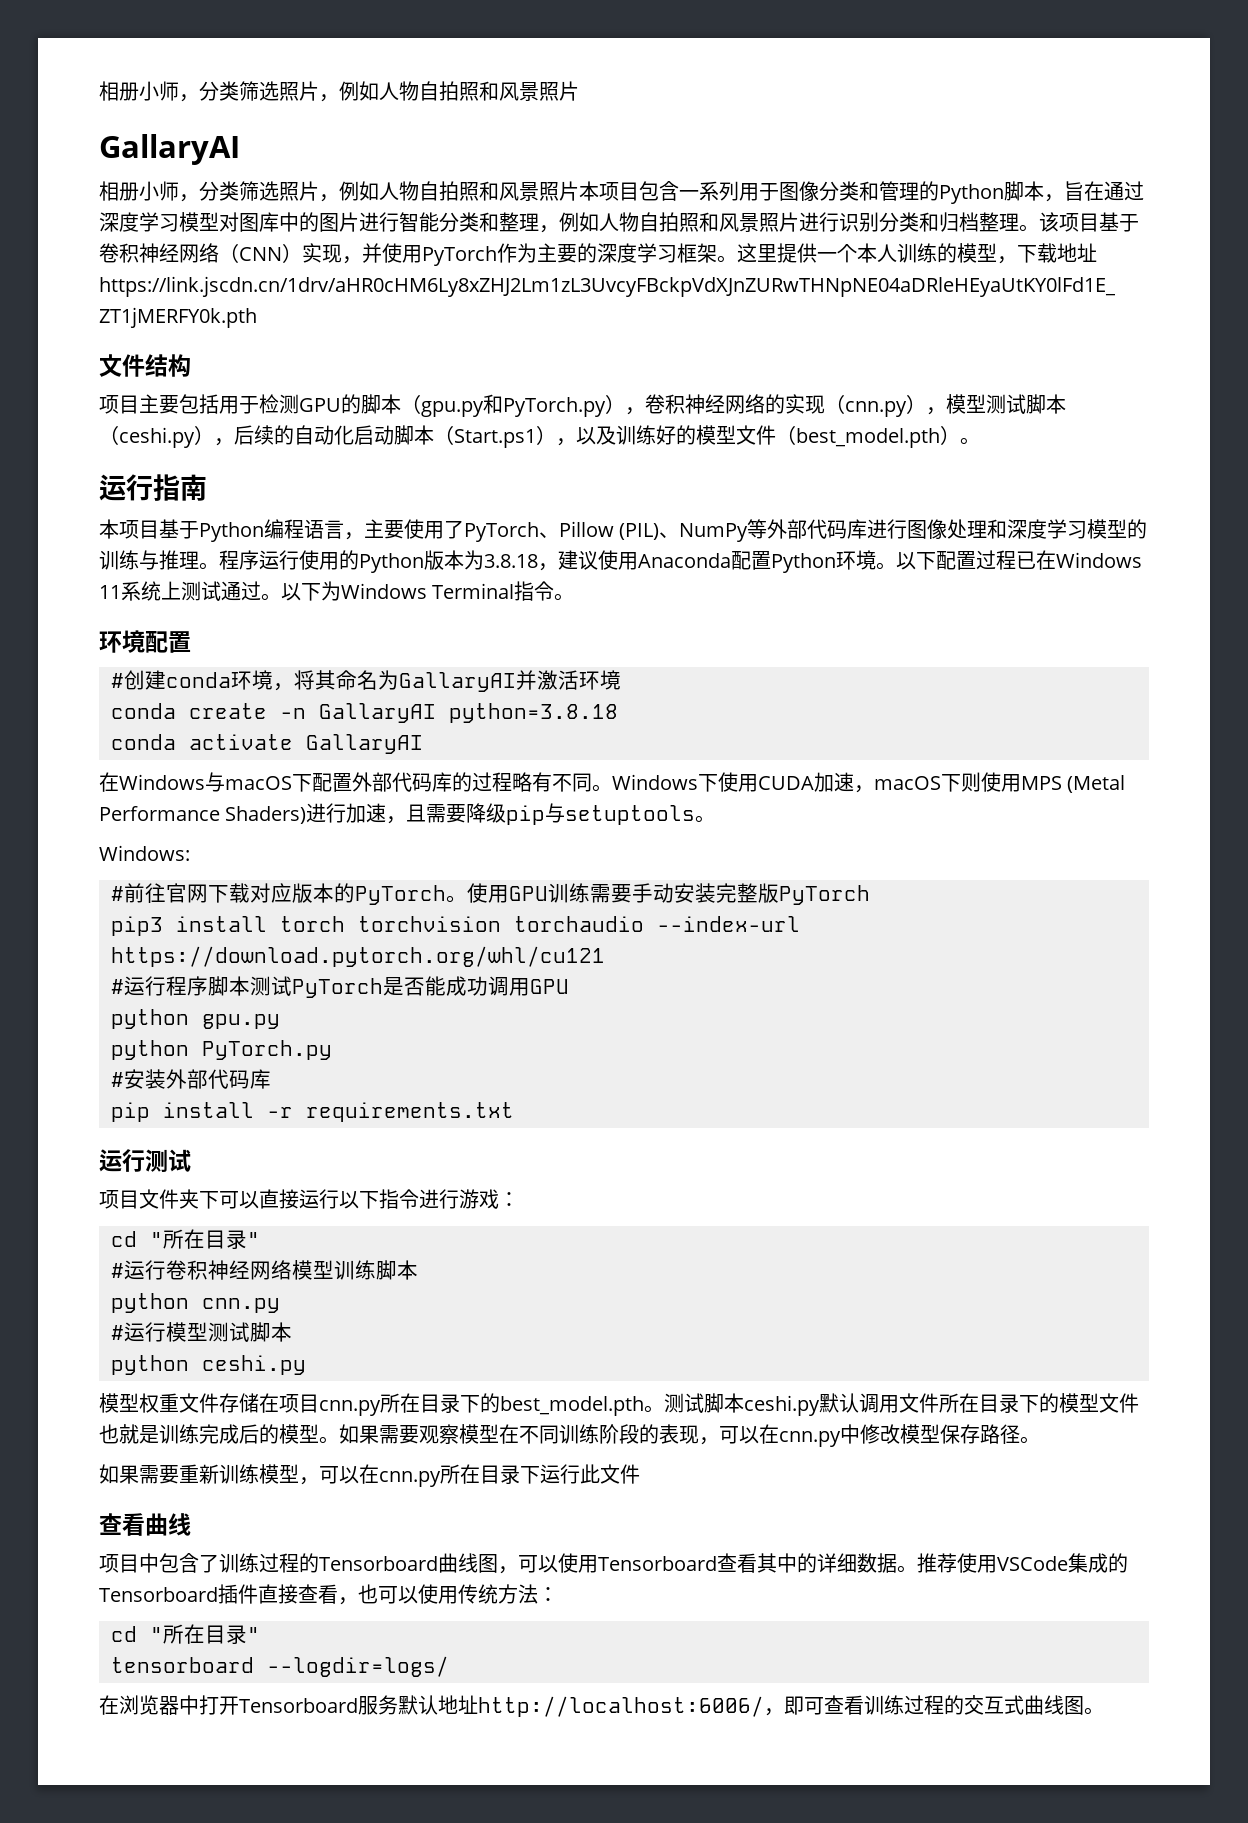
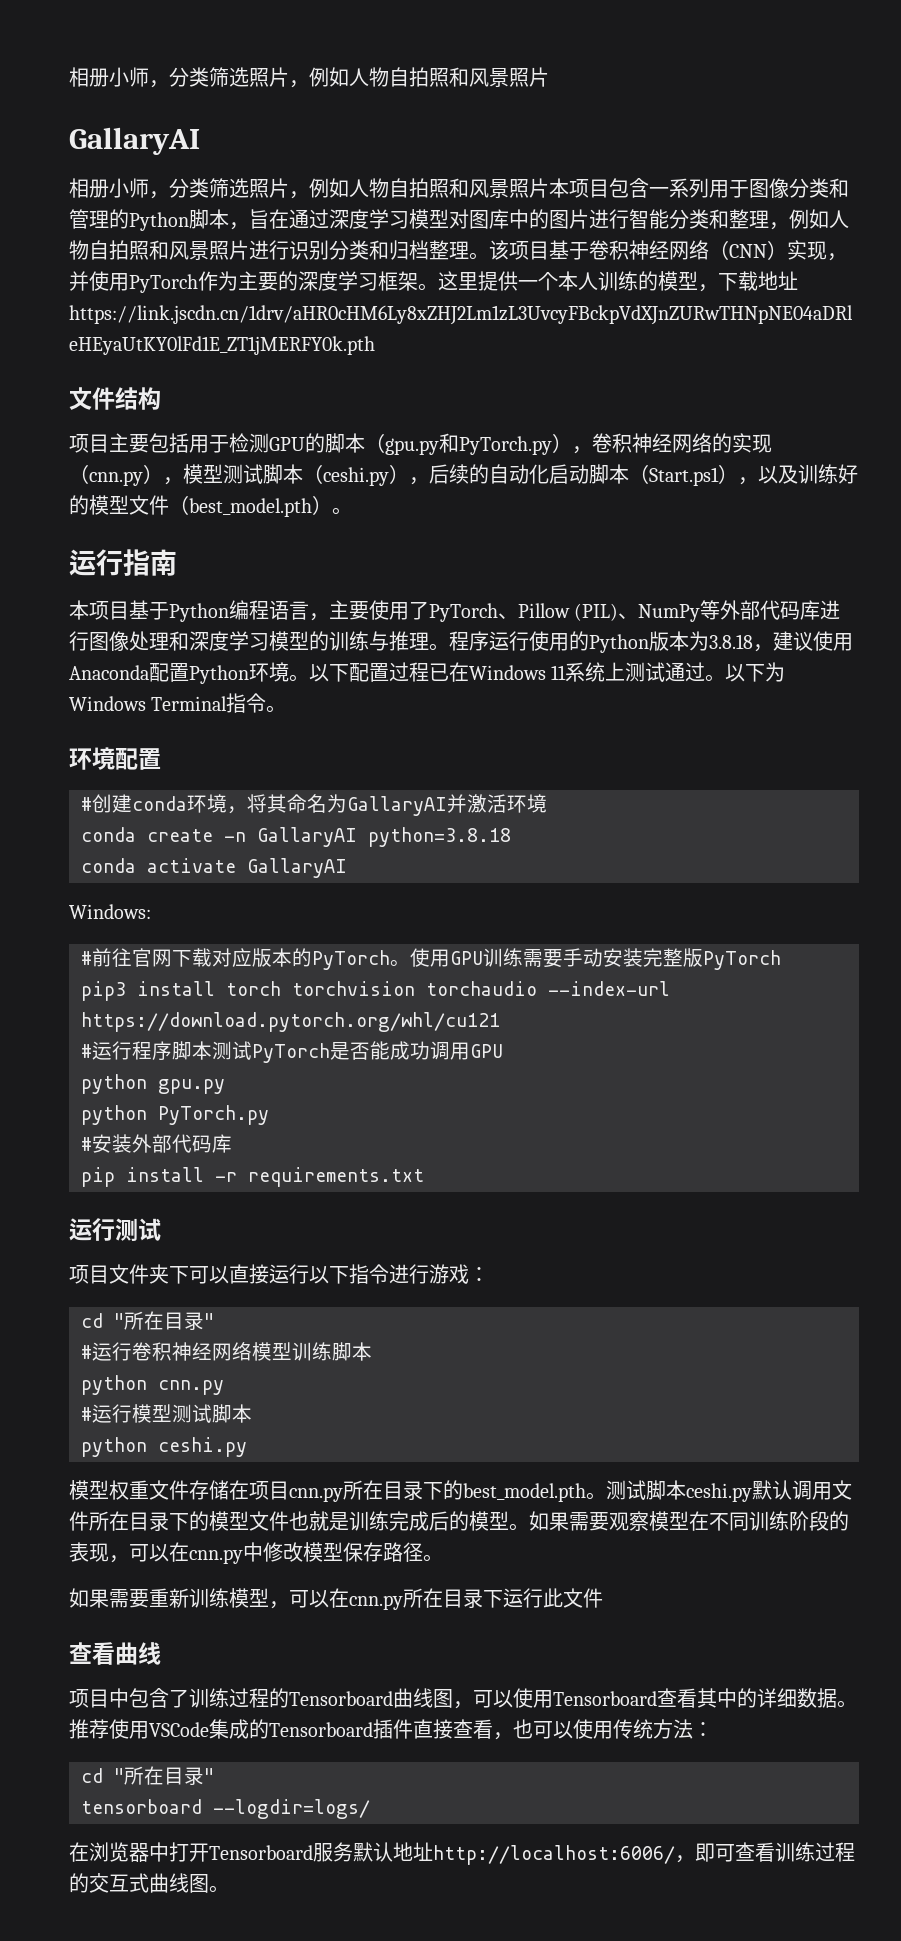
- 在Windows与macOS下配置外部代码库的过程略有不同。Windows下使用CUDA加速，macOS下则使用MPS (Metal Performance Shaders)进行加速，且需要降级pip与setuptools。

